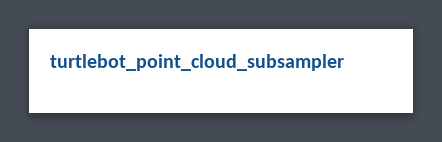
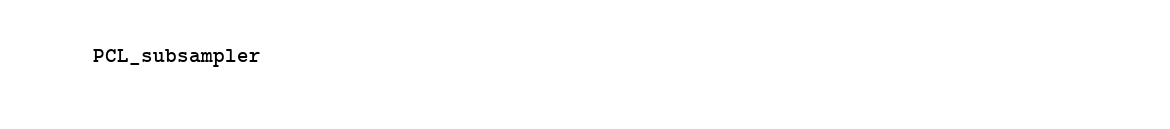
- turtlebot_point_cloud_subsampler
+ PCL_subsampler

